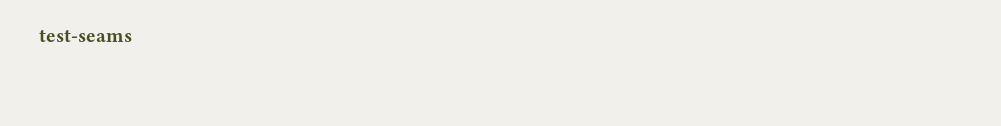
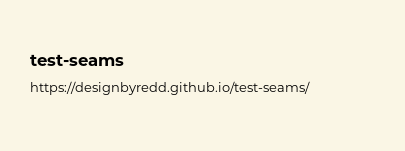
+ https://designbyredd.github.io/test-seams/

